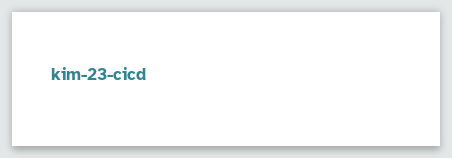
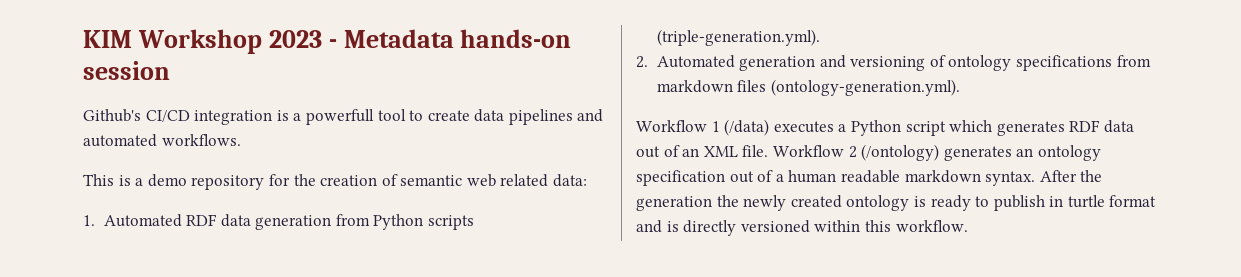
- kim-23-cicd
+ KIM Workshop 2023 - Metadata hands-on session
+ Github's CI/CD integration is a powerfull tool to create data pipelines and automated workflows.
+ This is a demo repository for the creation of semantic web related data:
+ 1. Automated RDF data generation from Python scripts (triple-generation.yml).
+ 2. Automated generation and versioning of ontology specifications from markdown files (ontology-generation.yml).
+ Workflow 1 (/data) executes a Python script which generates RDF data out of an XML file. Workflow 2 (/ontology) generates an ontology specification out of a human readable markdown syntax. After the generation the newly created ontology is ready to publish in turtle format and is directly versioned within this workflow.

